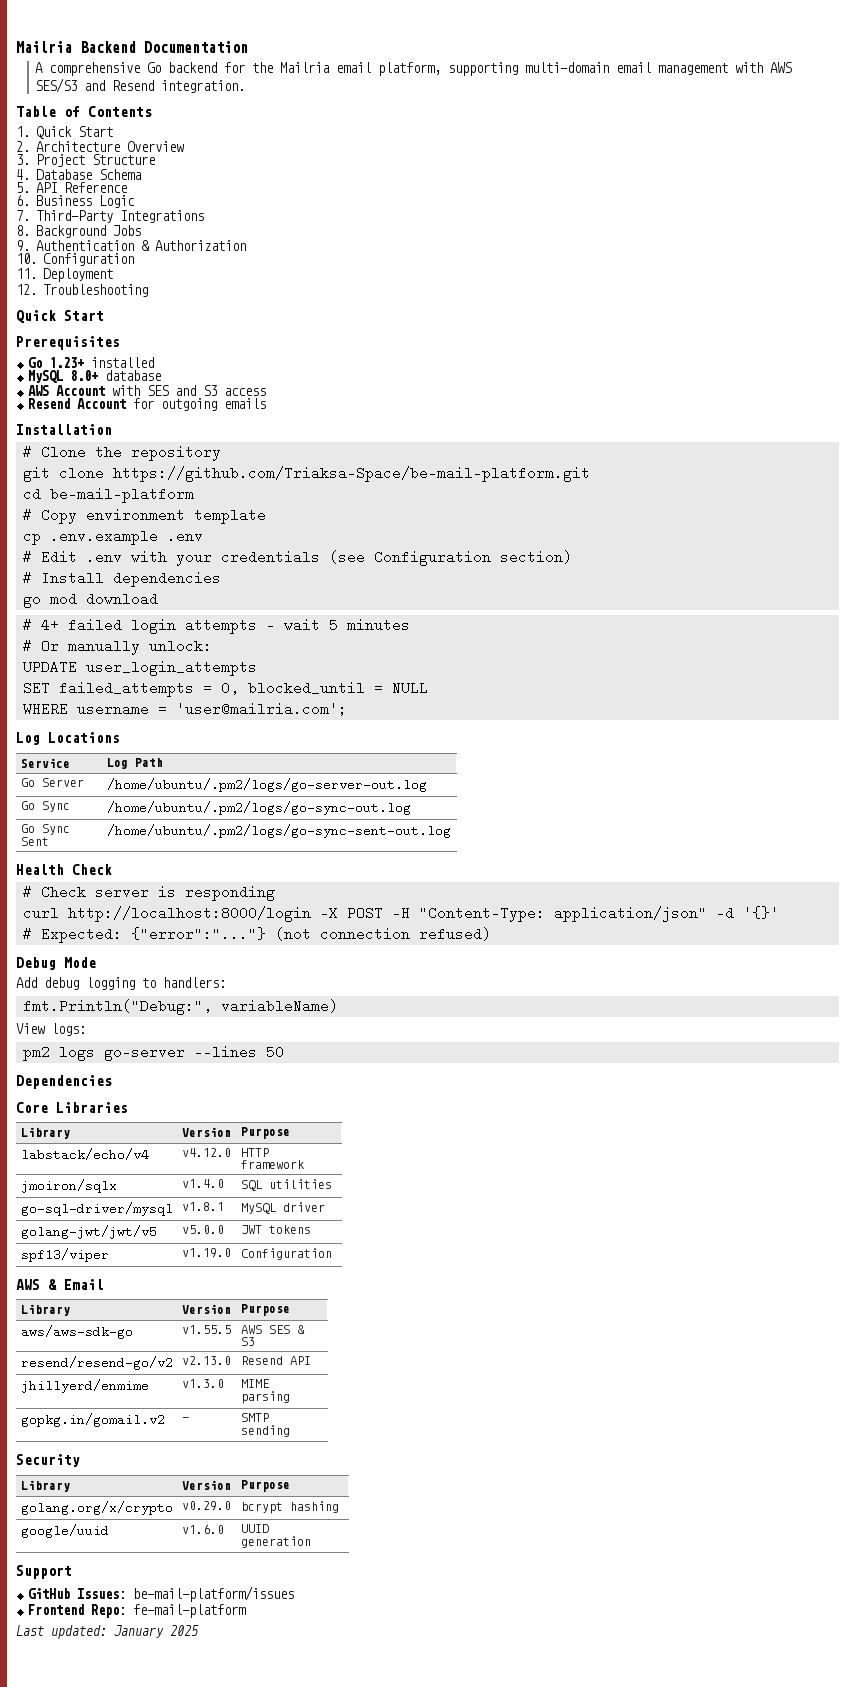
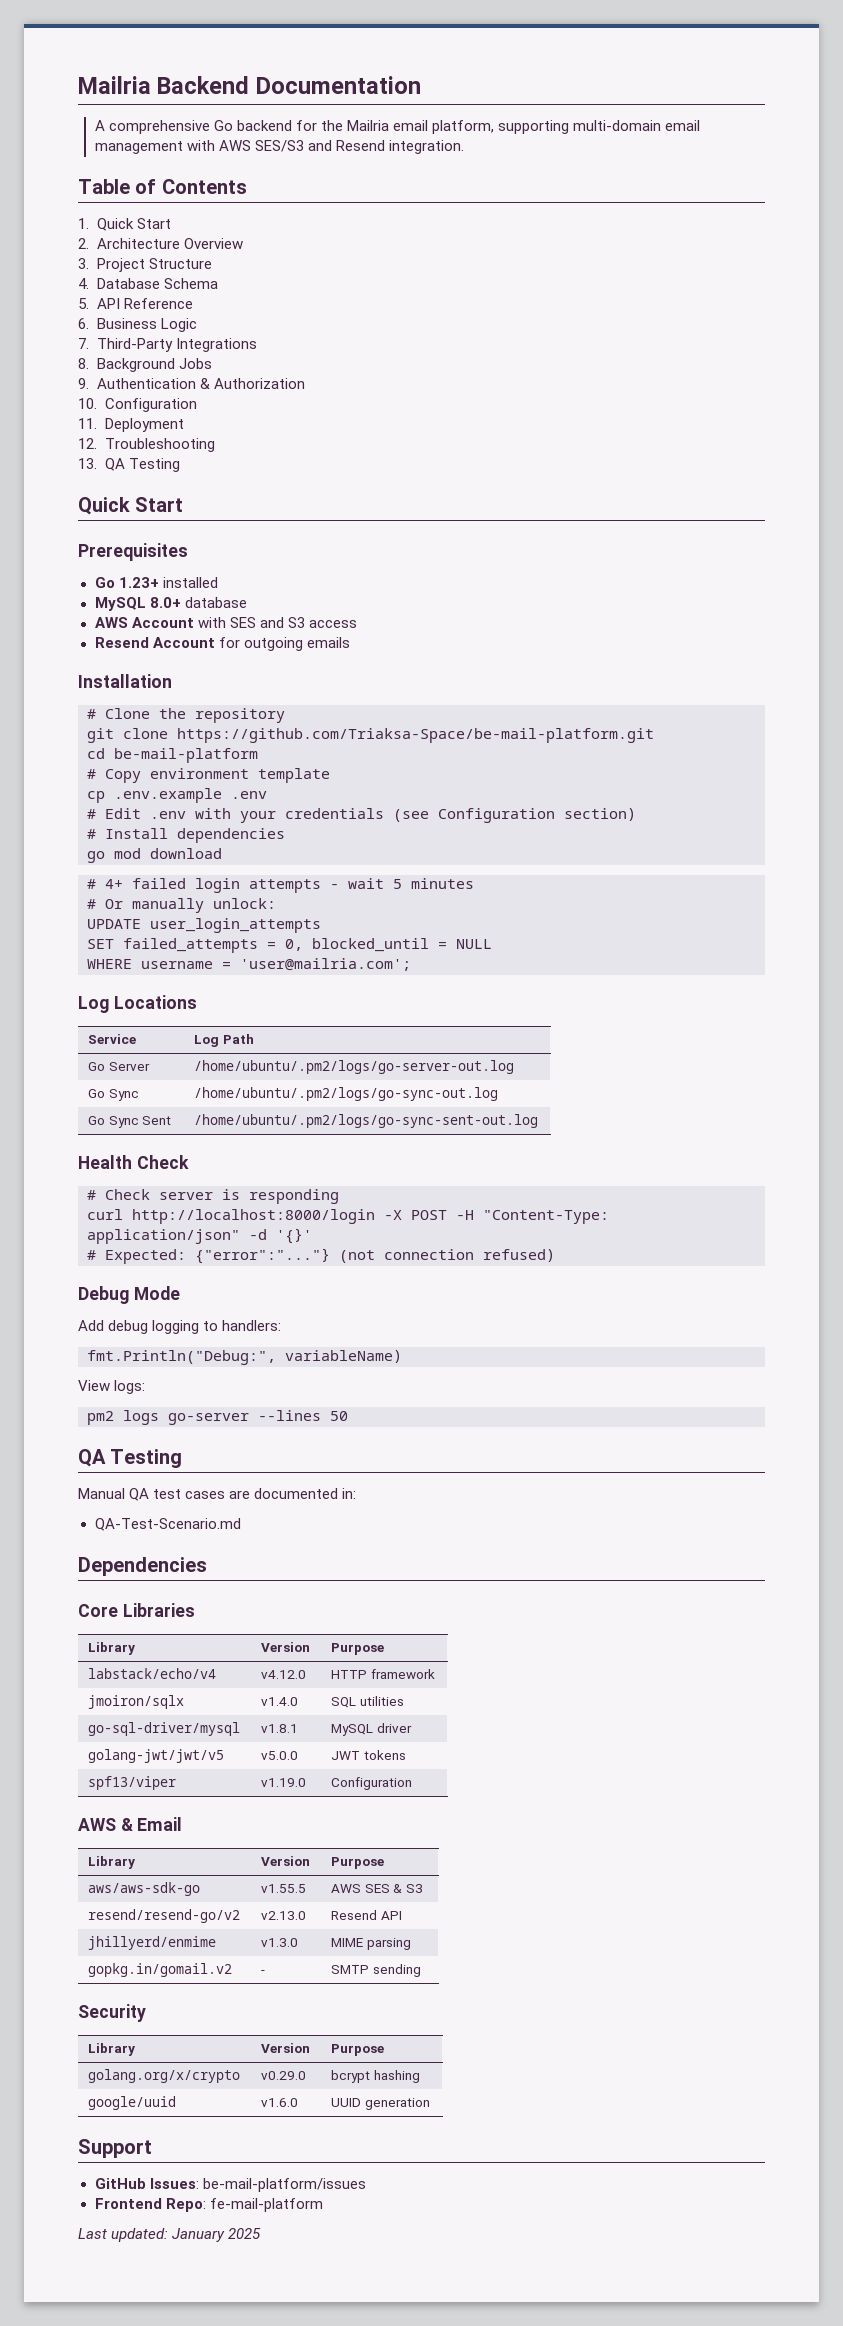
+ 13. QA Testing
  pm2 logs go-server --lines 50
+ QA Testing
+ Manual QA test cases are documented in:
+ QA-Test-Scenario.md

